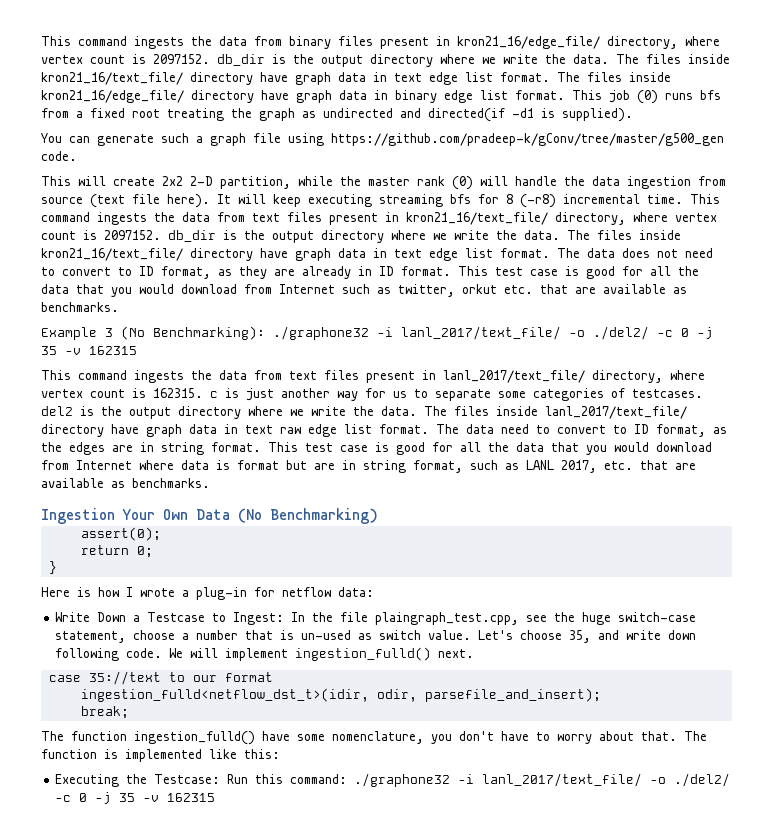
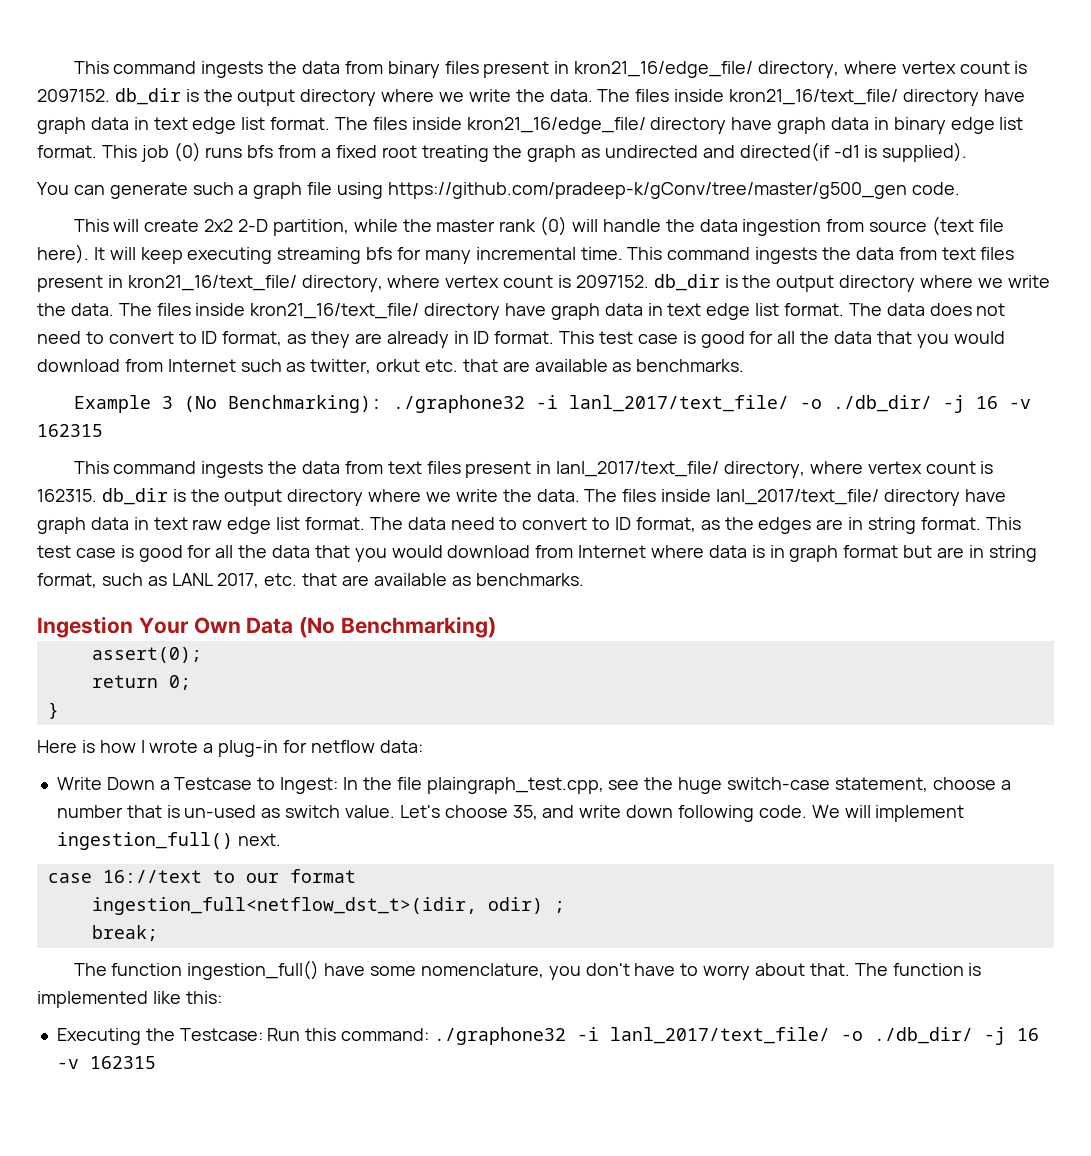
- It will keep executing streaming bfs for 8 (-r8) incremental time.
+ It will keep executing streaming bfs for many incremental time.
- Example 3 (No Benchmarking): ./graphone32 -i lanl_2017/text_file/ -o ./del2/ -c 0 -j 35 -v 162315
+ Example 3 (No Benchmarking): ./graphone32 -i lanl_2017/text_file/ -o ./db_dir/ -j 16 -v 162315
- This command ingests the data from text files present in lanl_2017/text_file/ directory, where vertex count is 162315. c is just another way for us to separate some categories of testcases. del2 is the output directory where we write the data.
+ This command ingests the data from text files present in lanl_2017/text_file/ directory, where vertex count is 162315. db_dir is the output directory where we write the data.
- This test case is good for all the data that you would download from Internet where data is format but are in string format, such as LANL 2017, etc. that are available as benchmarks.
+ This test case is good for all the data that you would download from Internet where data is in graph format but are in string format, such as LANL 2017, etc. that are available as benchmarks.
- We will implement ingestion_fulld() next.
+ We will implement ingestion_full() next.
- case 35://text to our format
+ case 16://text to our format
- ingestion_fulld<netflow_dst_t>(idir, odir, parsefile_and_insert);
+ ingestion_full<netflow_dst_t>(idir, odir) ;
- The function ingestion_fulld() have some nomenclature, you don't have to worry about that.
+ The function ingestion_full() have some nomenclature, you don't have to worry about that.
- Executing the Testcase: Run this command: ./graphone32 -i lanl_2017/text_file/ -o ./del2/ -c 0 -j 35 -v 162315
+ Executing the Testcase: Run this command: ./graphone32 -i lanl_2017/text_file/ -o ./db_dir/ -j 16 -v 162315

